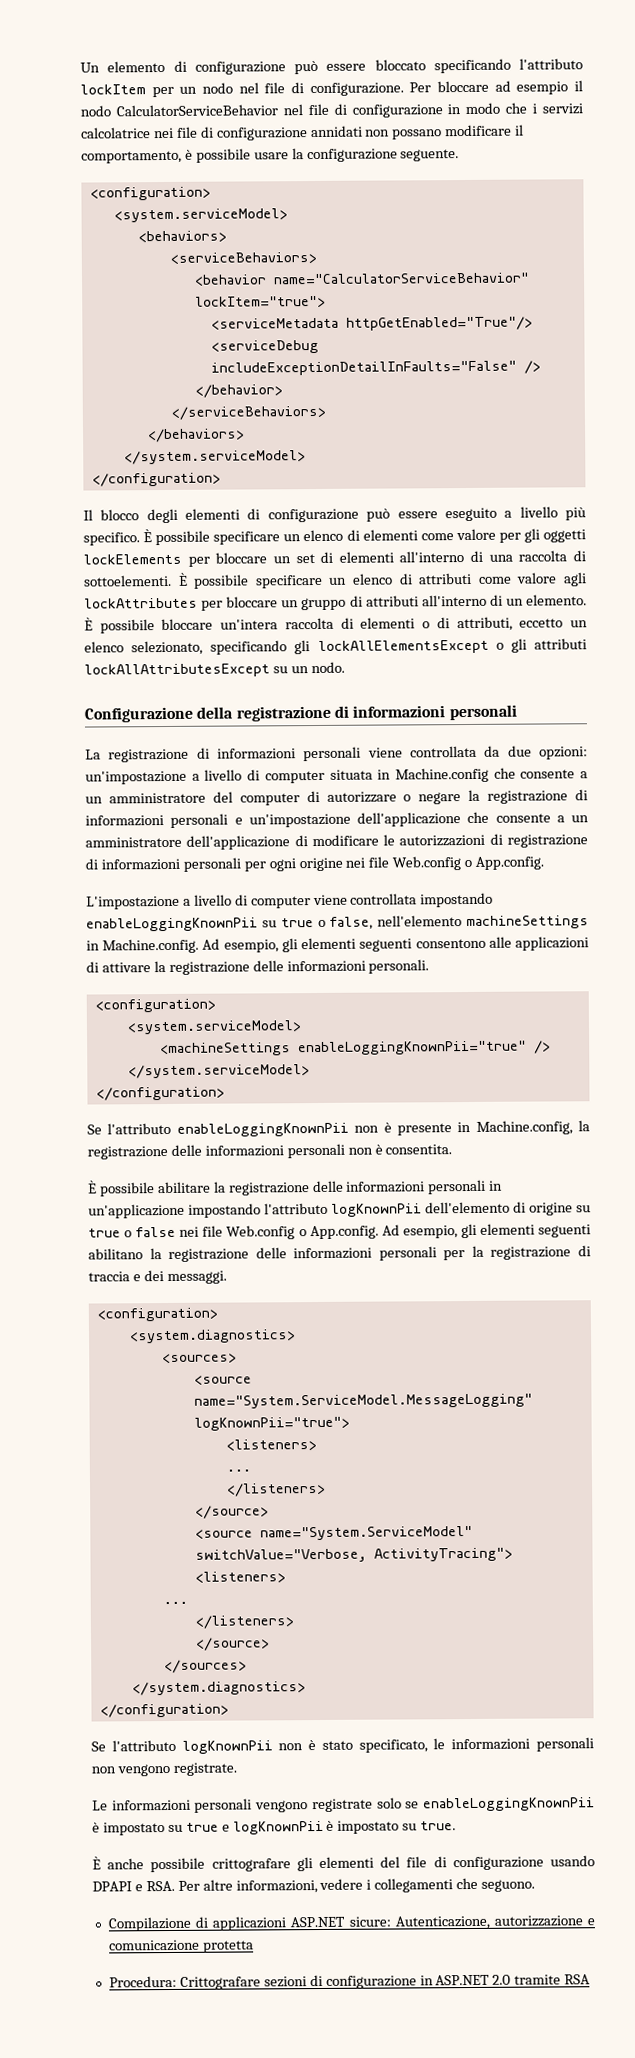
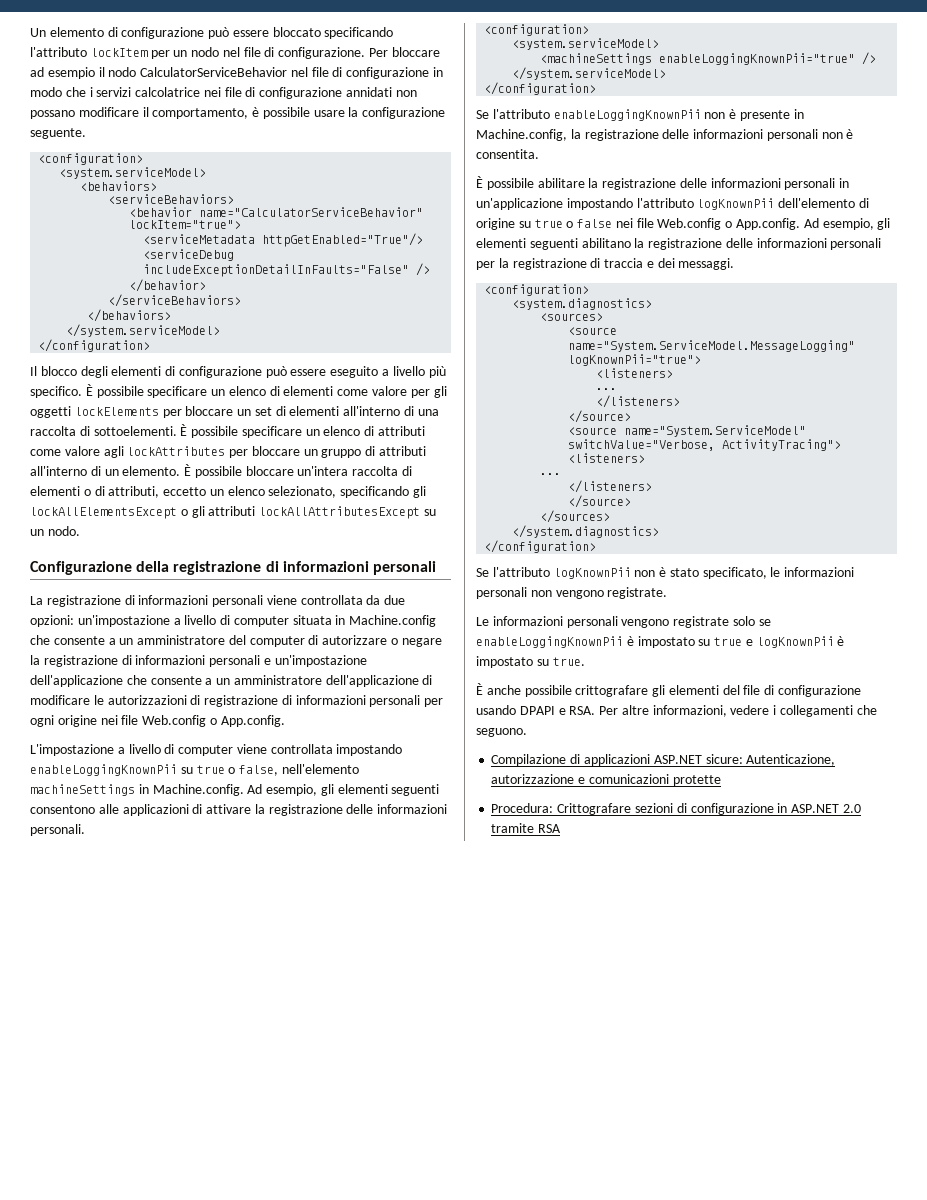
- Compilazione di applicazioni ASP.NET sicure: Autenticazione, autorizzazione e comunicazione protetta
+ Compilazione di applicazioni ASP.NET sicure: Autenticazione, autorizzazione e comunicazioni protette

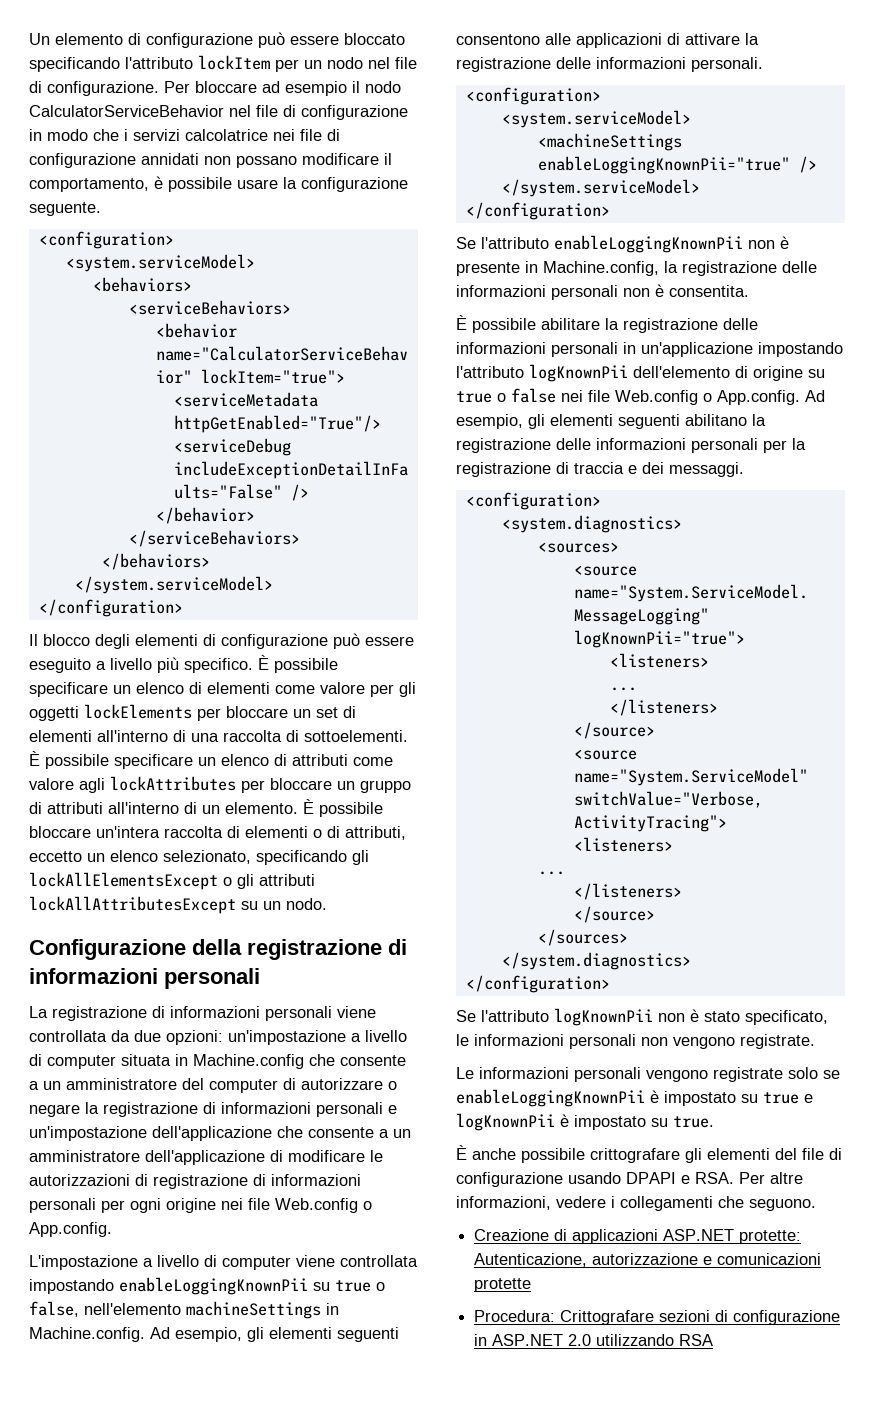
- Compilazione di applicazioni ASP.NET sicure: Autenticazione, autorizzazione e comunicazioni protette
+ Creazione di applicazioni ASP.NET protette: Autenticazione, autorizzazione e comunicazioni protette
- Procedura: Crittografare sezioni di configurazione in ASP.NET 2.0 tramite RSA
+ Procedura: Crittografare sezioni di configurazione in ASP.NET 2.0 utilizzando RSA

